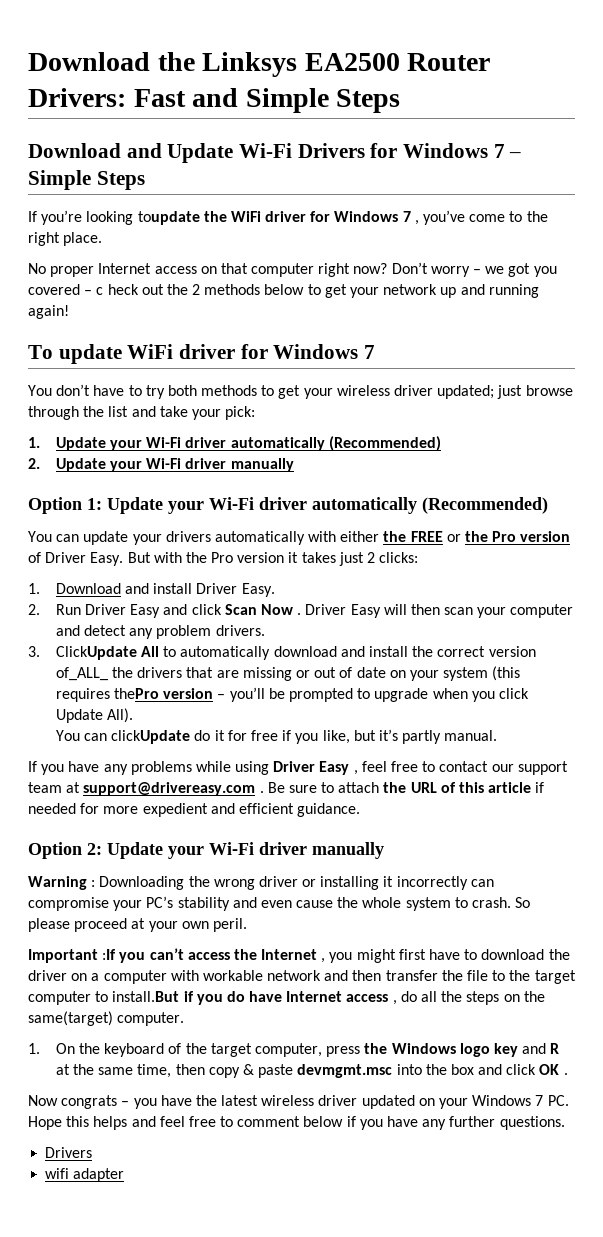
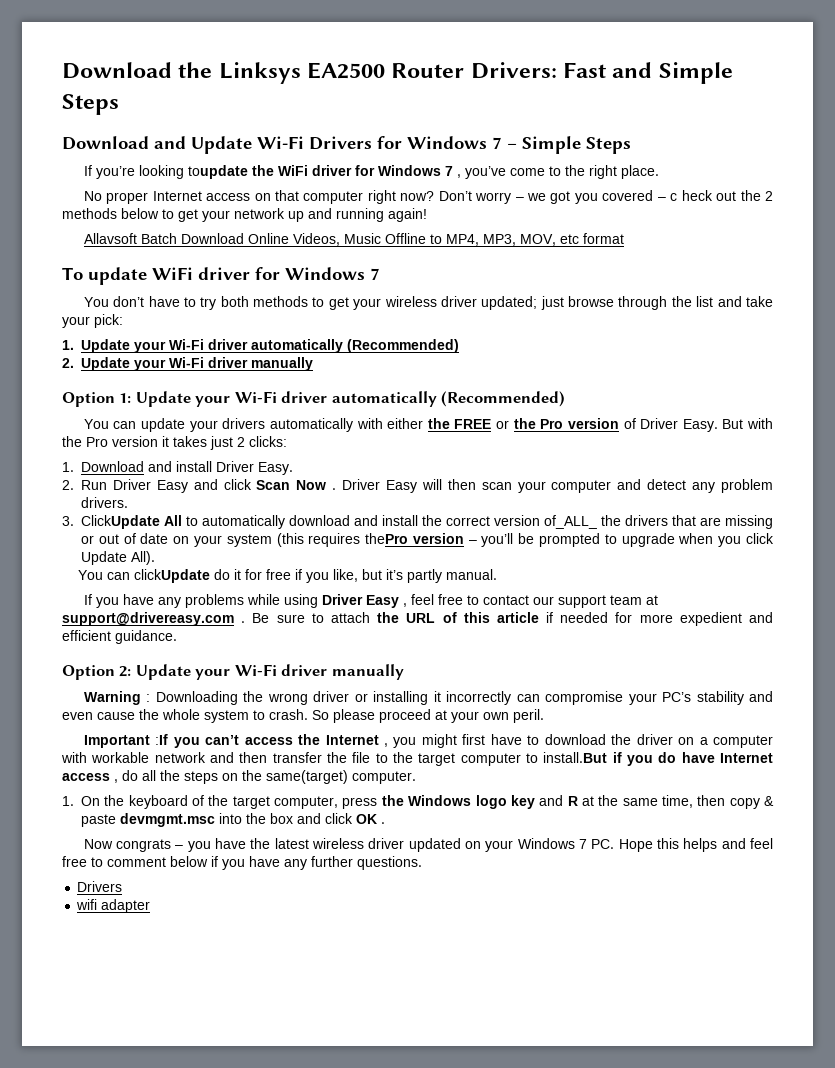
+ Allavsoft Batch Download Online Videos, Music Offline to MP4, MP3, MOV, etc format

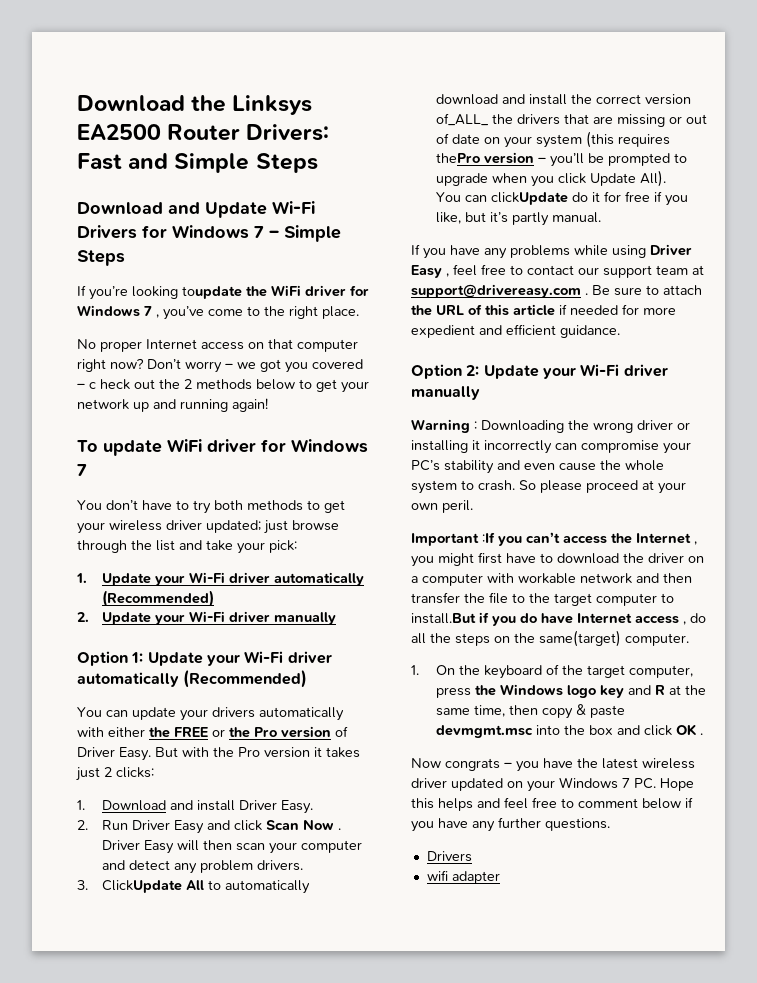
- Allavsoft Batch Download Online Videos, Music Offline to MP4, MP3, MOV, etc format

